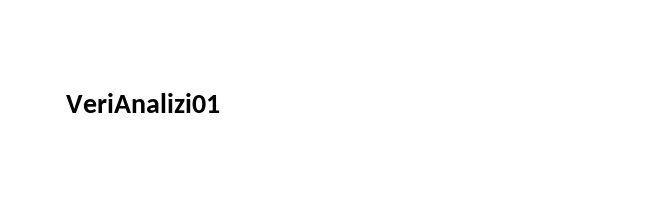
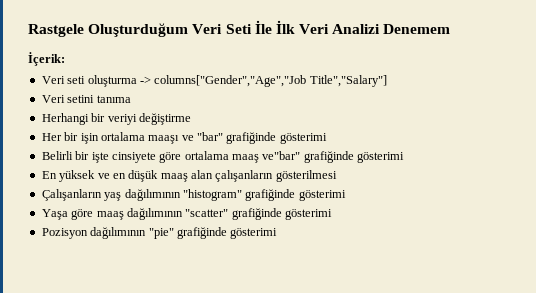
- VeriAnalizi01
+ Rastgele Oluşturduğum Veri Seti İle İlk Veri Analizi Denemem
+ İçerik:
+ Veri seti oluşturma -> columns["Gender","Age","Job Title","Salary"]
+ Veri setini tanıma
+ Herhangi bir veriyi değiştirme
+ Her bir işin ortalama maaşı ve "bar" grafiğinde gösterimi
+ Belirli bir işte cinsiyete göre ortalama maaş ve"bar" grafiğinde gösterimi
+ En yüksek ve en düşük maaş alan çalışanların gösterilmesi
+ Çalışanların yaş dağılımının "histogram" grafiğinde gösterimi
+ Yaşa göre maaş dağılımının "scatter" grafiğinde gösterimi
+ Pozisyon dağılımının "pie" grafiğinde gösterimi

